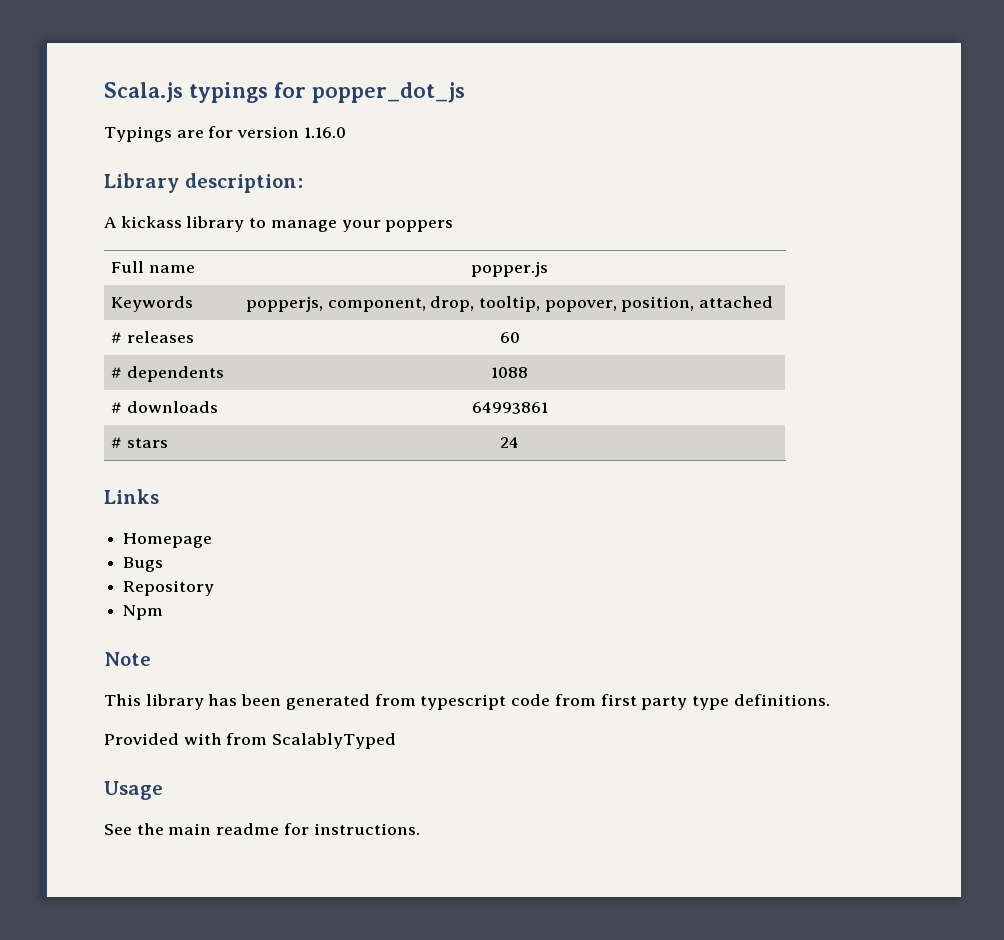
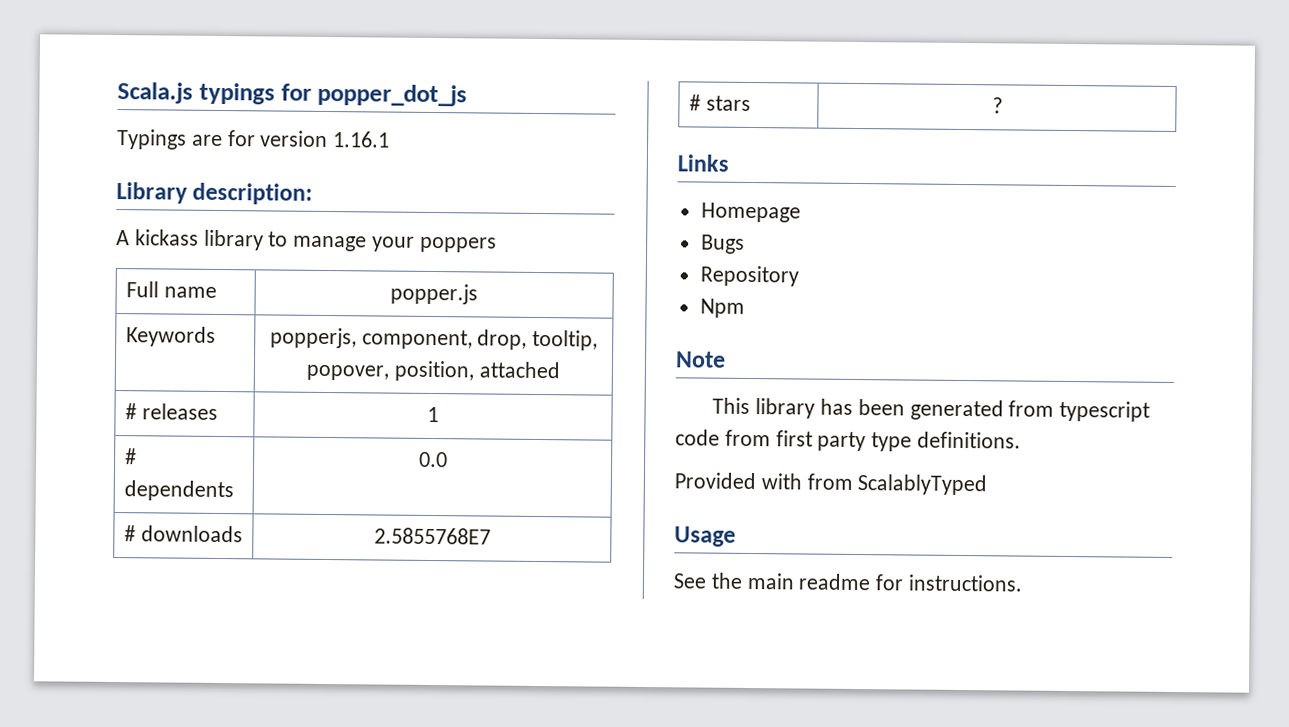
- Typings are for version 1.16.0
+ Typings are for version 1.16.1
- # releases | 60
+ # releases | 1
- # dependents | 1088
+ # dependents | 0.0
- # downloads | 64993861
+ # downloads | 2.5855768E7
- # stars | 24
+ # stars | ?

